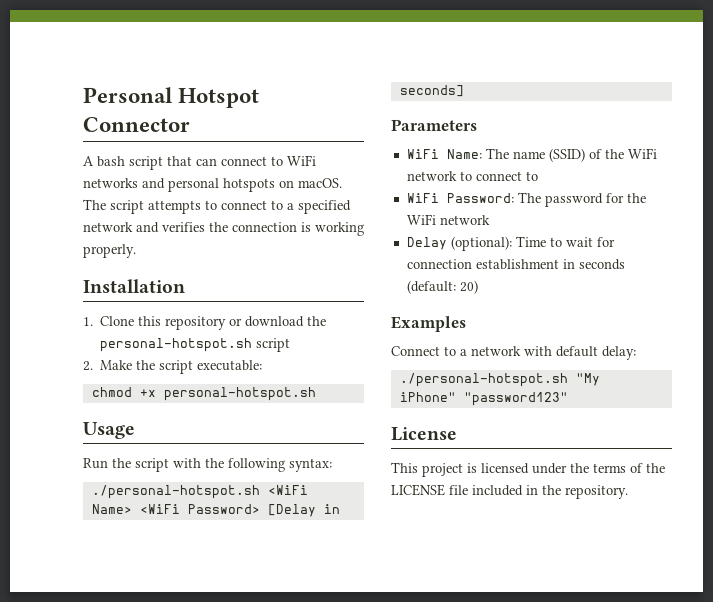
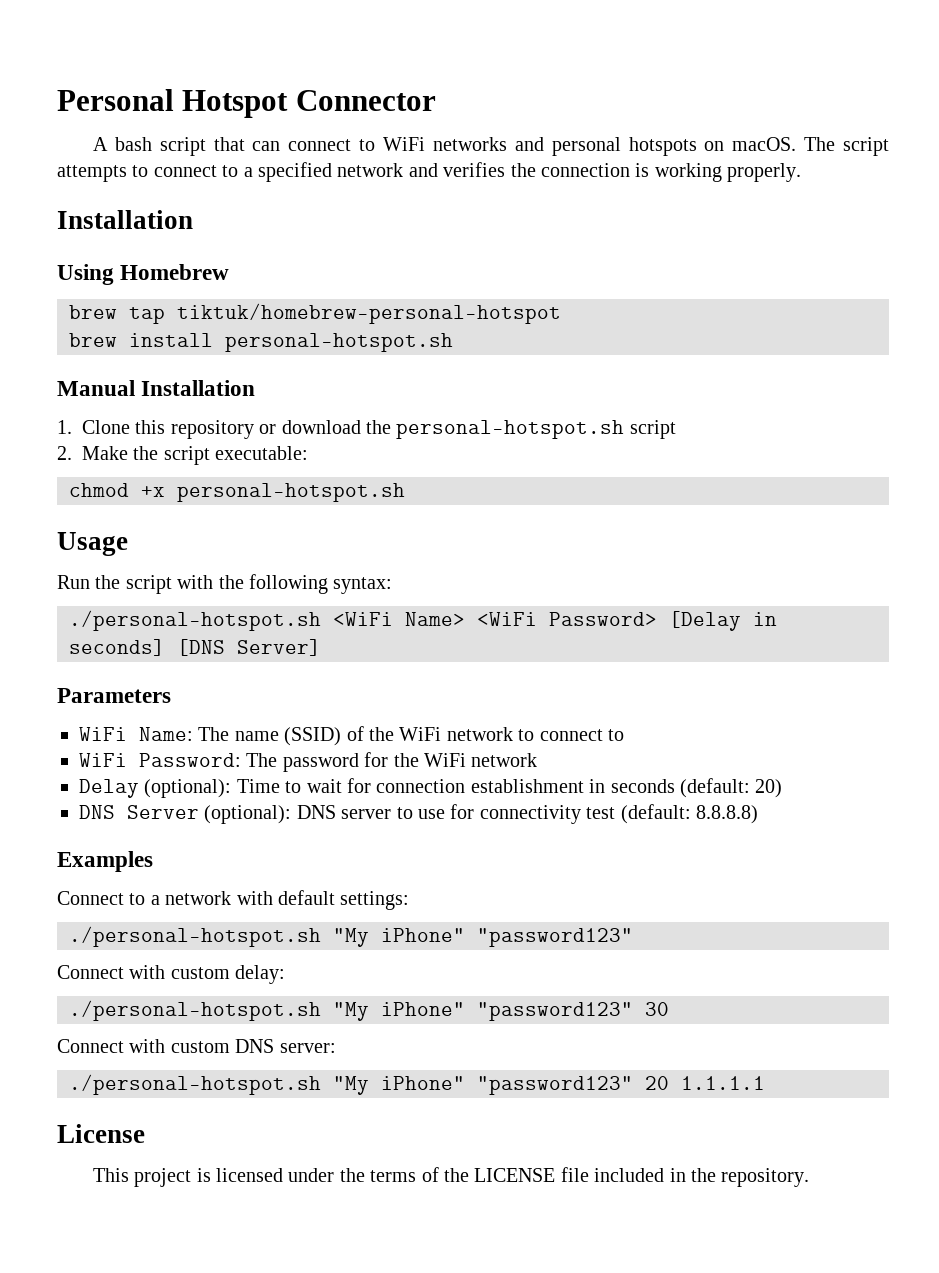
+ Using Homebrew
+ brew tap tiktuk/homebrew-personal-hotspot
+ brew install personal-hotspot.sh
+ Manual Installation
- ./personal-hotspot.sh <WiFi Name> <WiFi Password> [Delay in seconds]
+ ./personal-hotspot.sh <WiFi Name> <WiFi Password> [Delay in seconds] [DNS Server]
+ DNS Server (optional): DNS server to use for connectivity test (default: 8.8.8.8)
- Connect to a network with default delay:
+ Connect to a network with default settings:
+ ./personal-hotspot.sh "My iPhone" "password123"
+ Connect with custom delay:
- ./personal-hotspot.sh "My iPhone" "password123"
+ ./personal-hotspot.sh "My iPhone" "password123" 30
+ Connect with custom DNS server:
+ ./personal-hotspot.sh "My iPhone" "password123" 20 1.1.1.1

